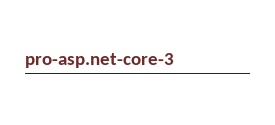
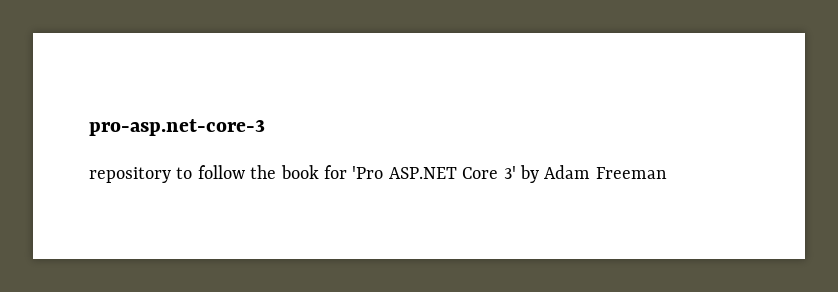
+ repository to follow the book for 'Pro ASP.NET Core 3' by Adam Freeman

